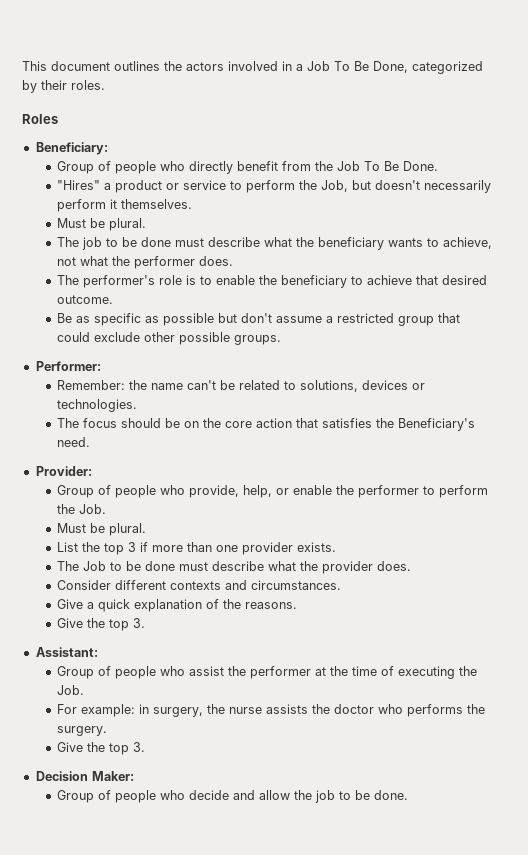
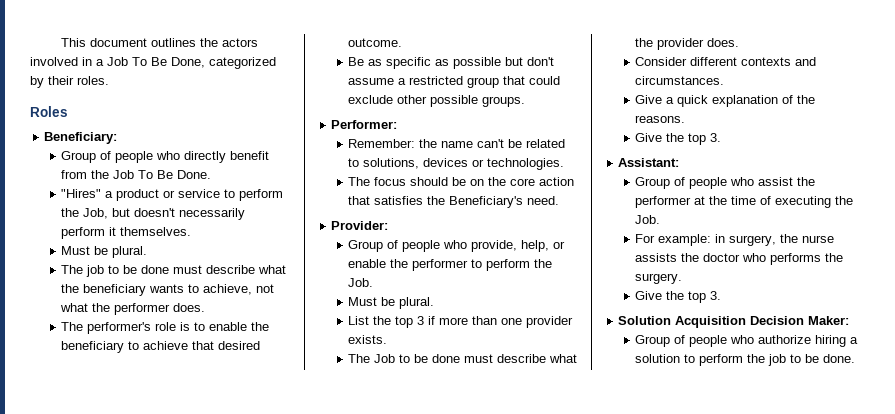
- Decision Maker:
+ Solution Acquisition Decision Maker:
- Group of people who decide and allow the job to be done.
+ Group of people who authorize hiring a solution to perform the job to be done.

